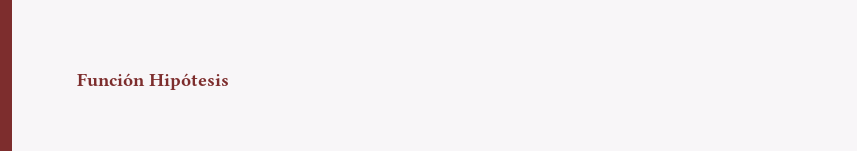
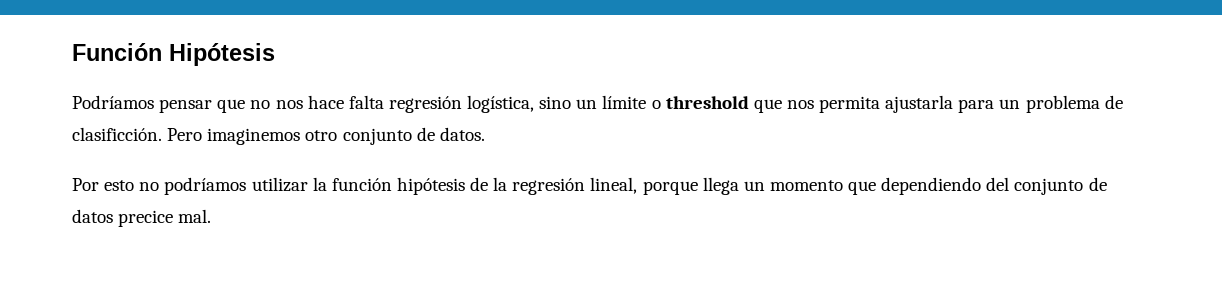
+ Podríamos pensar que no nos hace falta regresión logística, sino un límite o threshold que nos permita ajustarla para un problema de clasificción. Pero imaginemos otro conjunto de datos.
+ Por esto no podríamos utilizar la función hipótesis de la regresión lineal, porque llega un momento que dependiendo del conjunto de datos precice mal.

